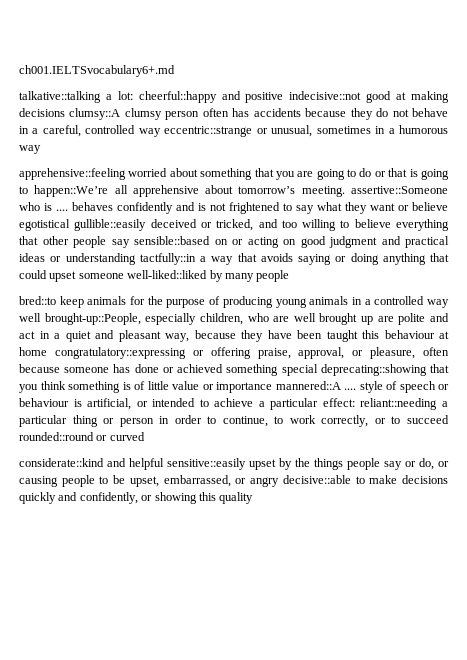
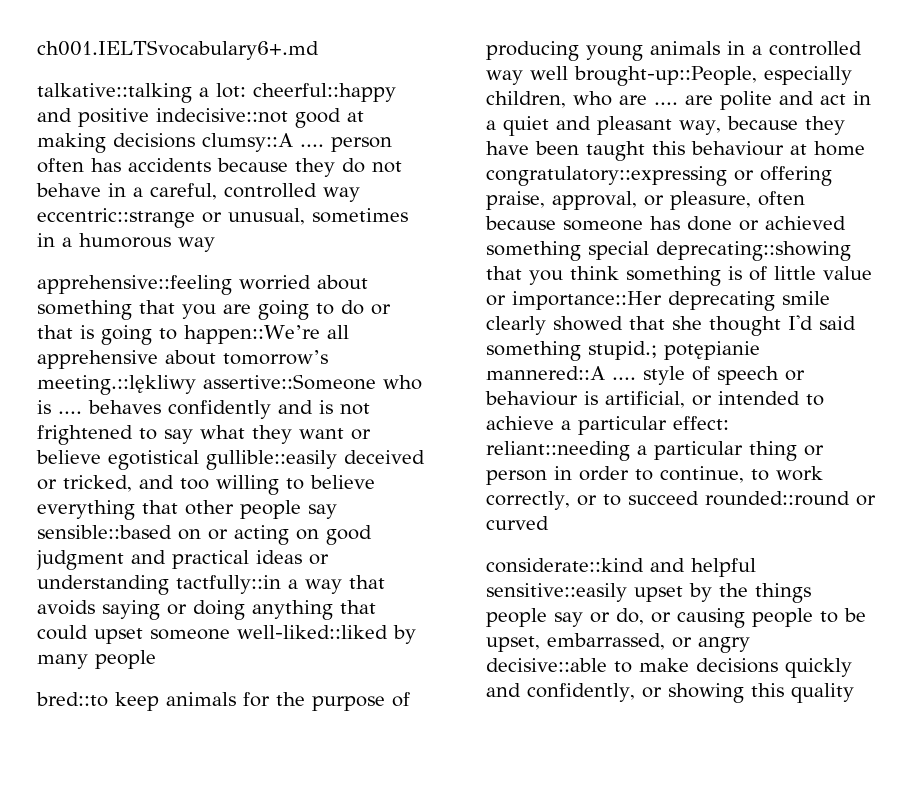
- talkative::talking a lot: cheerful::happy and positive indecisive::not good at making decisions clumsy::A clumsy person often has accidents because they do not behave in a careful, controlled way eccentric::strange or unusual, sometimes in a humorous way
+ talkative::talking a lot: cheerful::happy and positive indecisive::not good at making decisions clumsy::A .... person often has accidents because they do not behave in a careful, controlled way eccentric::strange or unusual, sometimes in a humorous way
- apprehensive::feeling worried about something that you are going to do or that is going to happen::We’re all apprehensive about tomorrow’s meeting. assertive::Someone who is .... behaves confidently and is not frightened to say what they want or believe egotistical gullible::easily deceived or tricked, and too willing to believe everything that other people say sensible::based on or acting on good judgment and practical ideas or understanding tactfully::in a way that avoids saying or doing anything that could upset someone well-liked::liked by many people
+ apprehensive::feeling worried about something that you are going to do or that is going to happen::We’re all apprehensive about tomorrow’s meeting.::lękliwy assertive::Someone who is .... behaves confidently and is not frightened to say what they want or believe egotistical gullible::easily deceived or tricked, and too willing to believe everything that other people say sensible::based on or acting on good judgment and practical ideas or understanding tactfully::in a way that avoids saying or doing anything that could upset someone well-liked::liked by many people
- bred::to keep animals for the purpose of producing young animals in a controlled way well brought-up::People, especially children, who are well brought up are polite and act in a quiet and pleasant way, because they have been taught this behaviour at home congratulatory::expressing or offering praise, approval, or pleasure, often because someone has done or achieved something special deprecating::showing that you think something is of little value or importance mannered::A .... style of speech or behaviour is artificial, or intended to achieve a particular effect:
+ bred::to keep animals for the purpose of producing young animals in a controlled way well brought-up::People, especially children, who are .... are polite and act in a quiet and pleasant way, because they have been taught this behaviour at home congratulatory::expressing or offering praise, approval, or pleasure, often because someone has done or achieved something special deprecating::showing that you think something is of little value or importance::Her deprecating smile clearly showed that she thought I'd said something stupid.; potępianie mannered::A .... style of speech or behaviour is artificial, or intended to achieve a particular effect:

